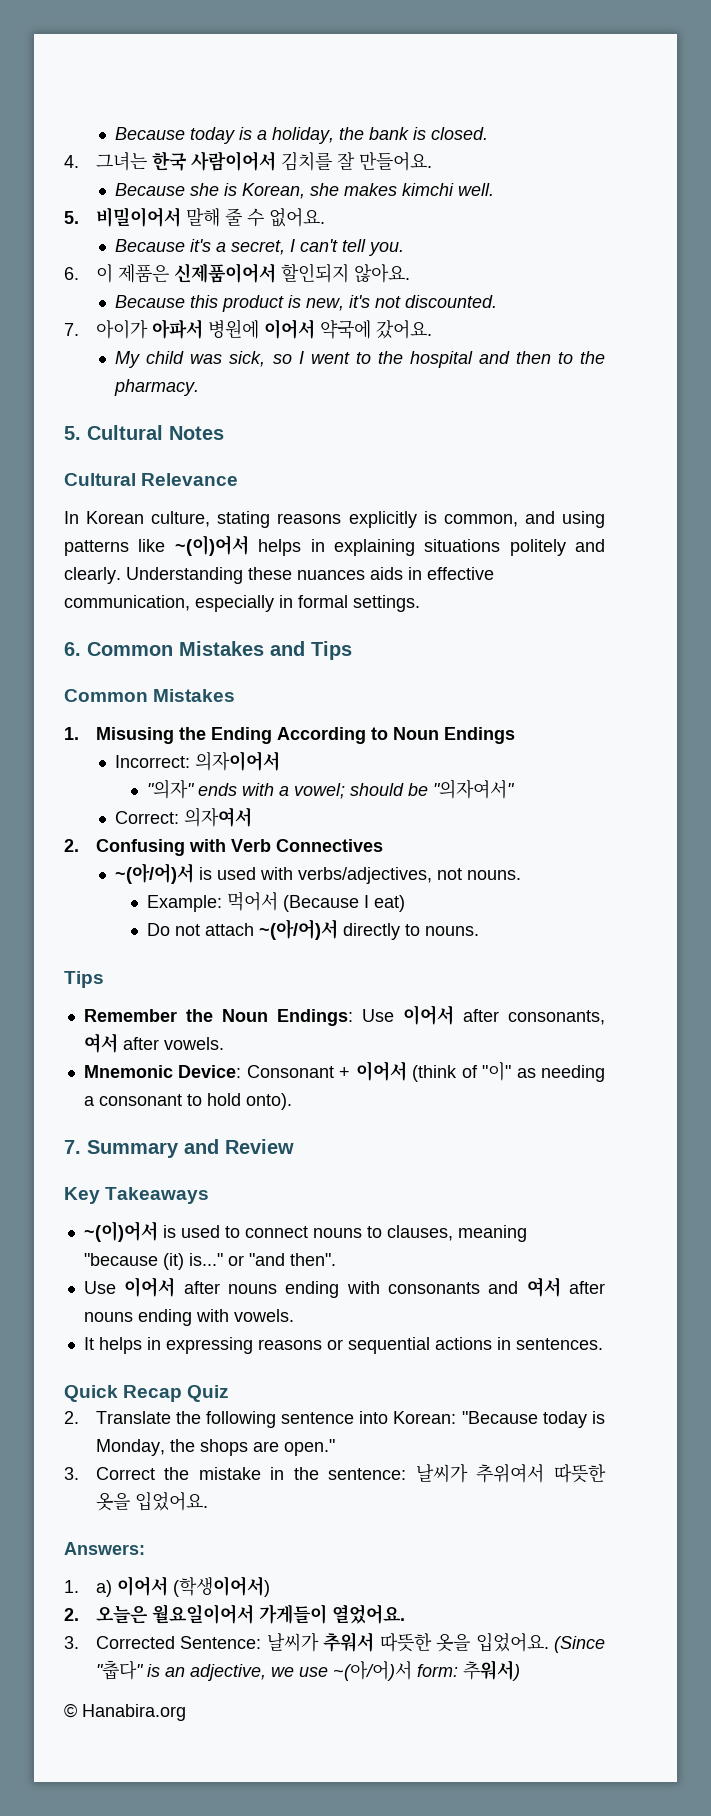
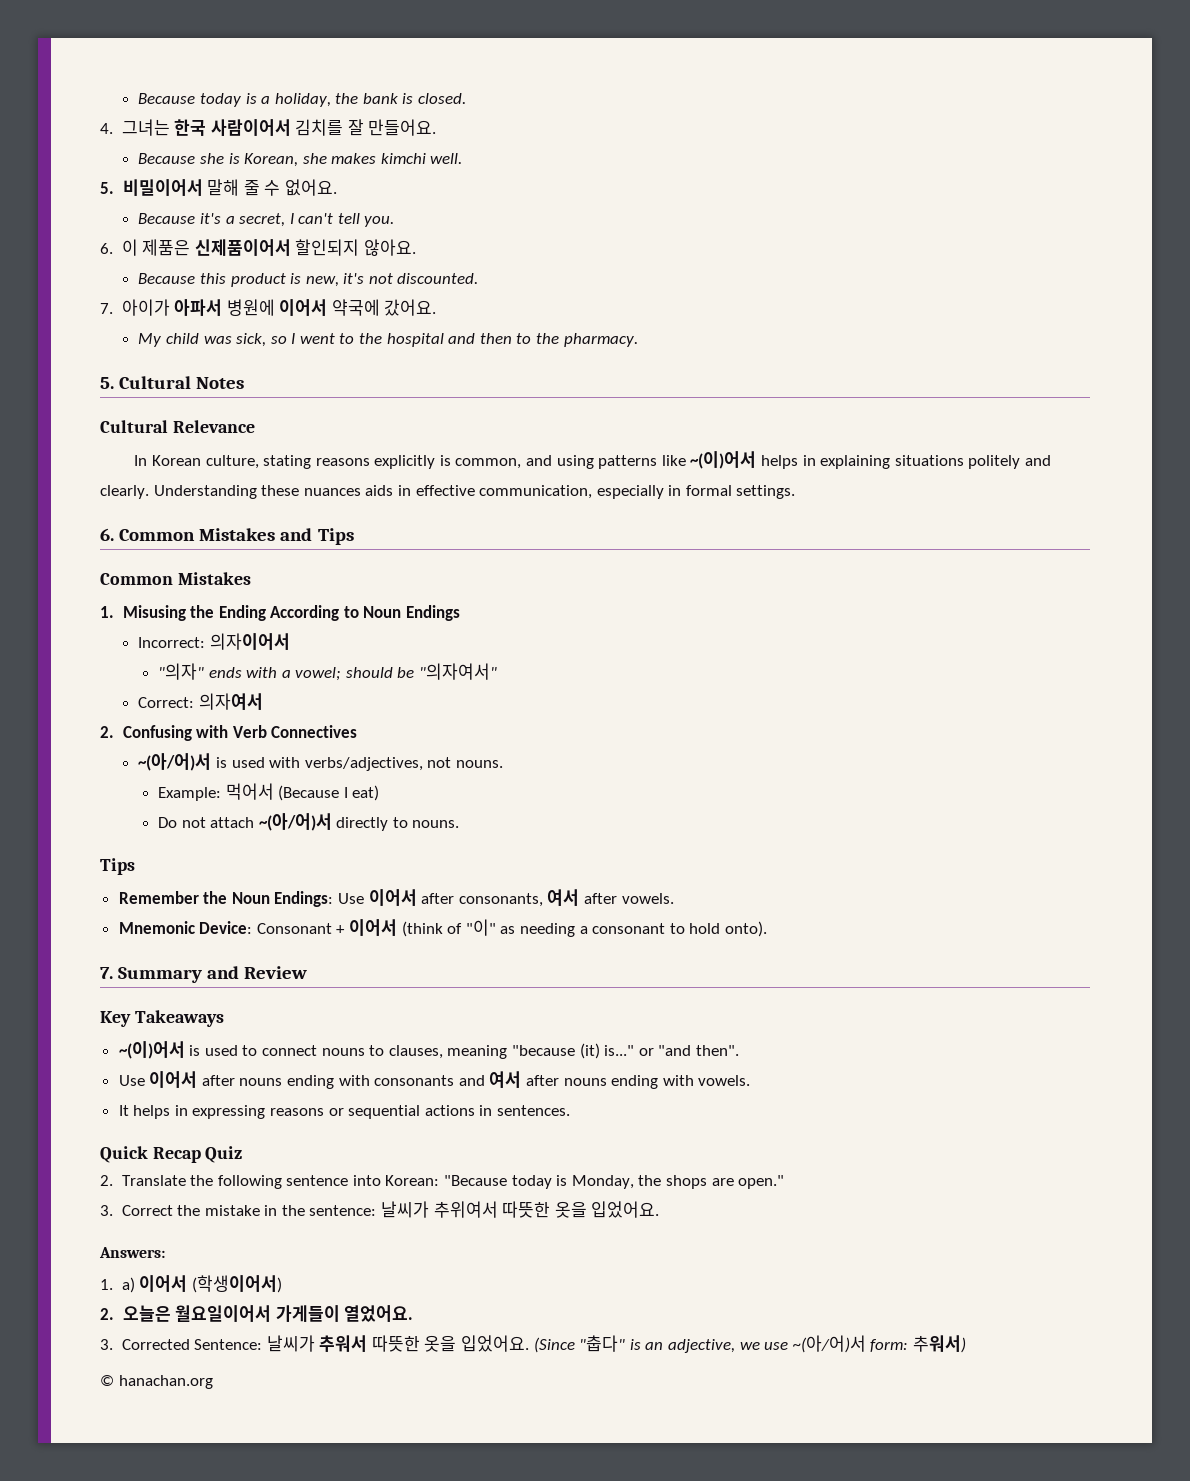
- © Hanabira.org
+ © hanachan.org

